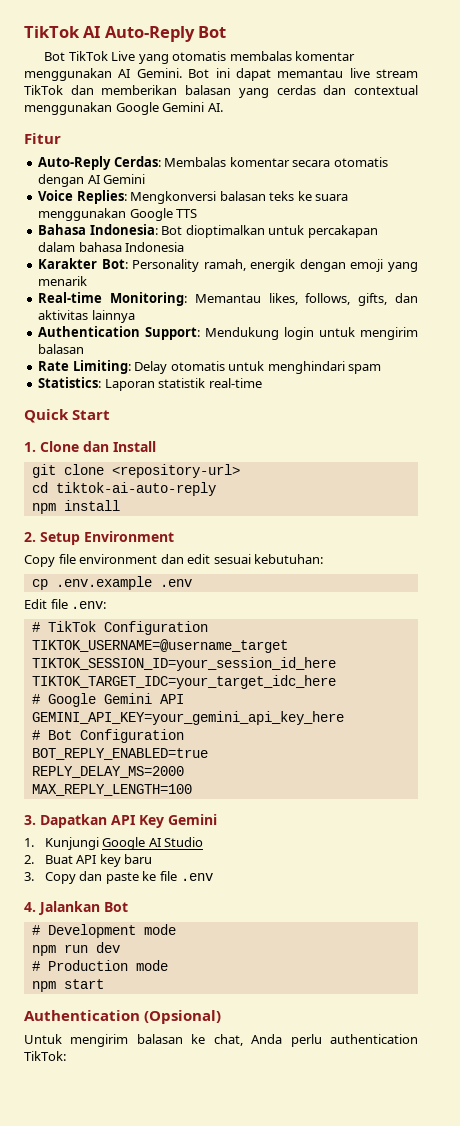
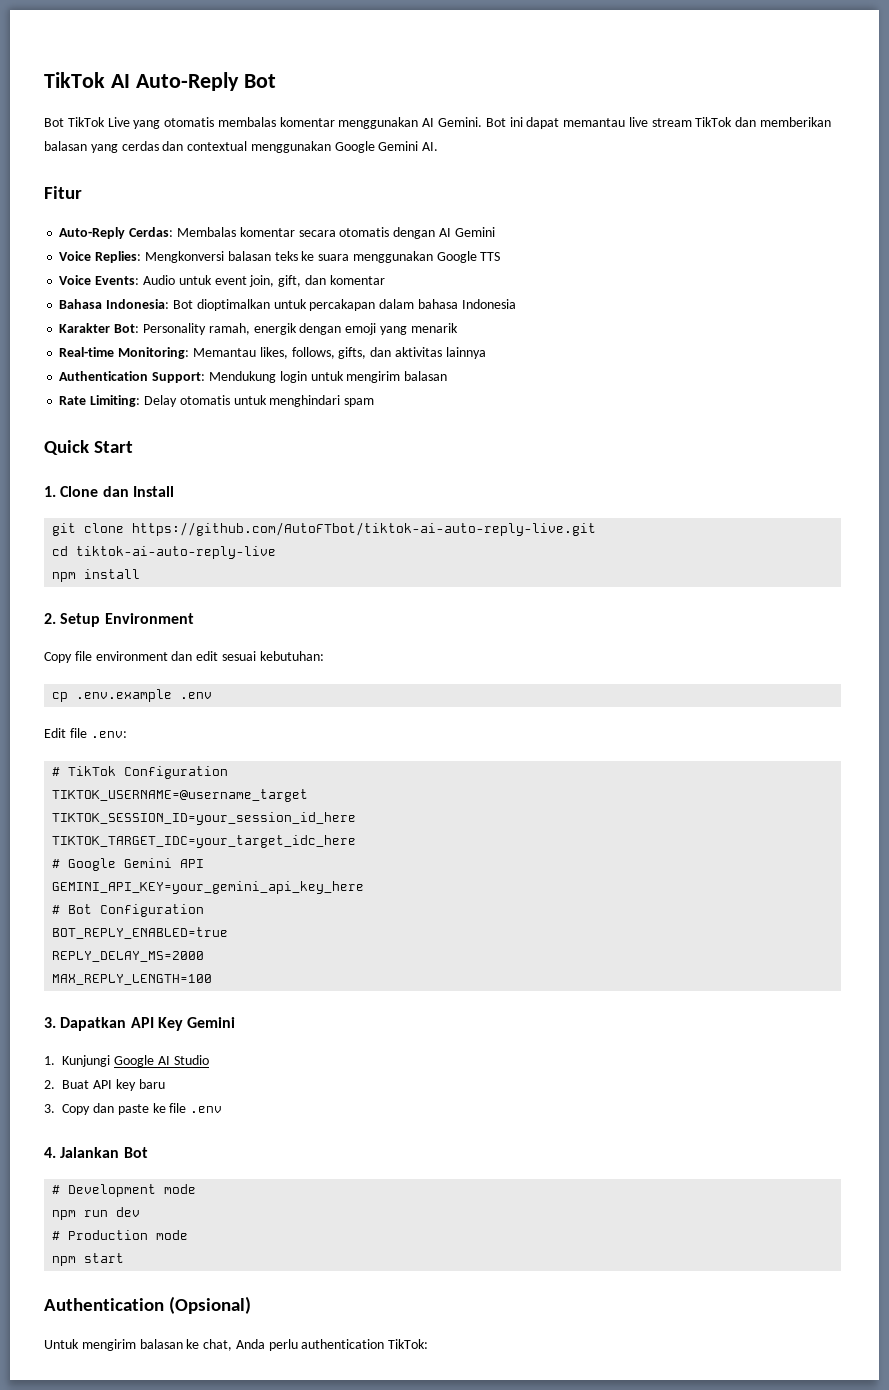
+ Voice Events: Audio untuk event join, gift, dan komentar
- Statistics: Laporan statistik real-time
- git clone <repository-url>
+ git clone https://github.com/AutoFTbot/tiktok-ai-auto-reply-live.git
- cd tiktok-ai-auto-reply
+ cd tiktok-ai-auto-reply-live

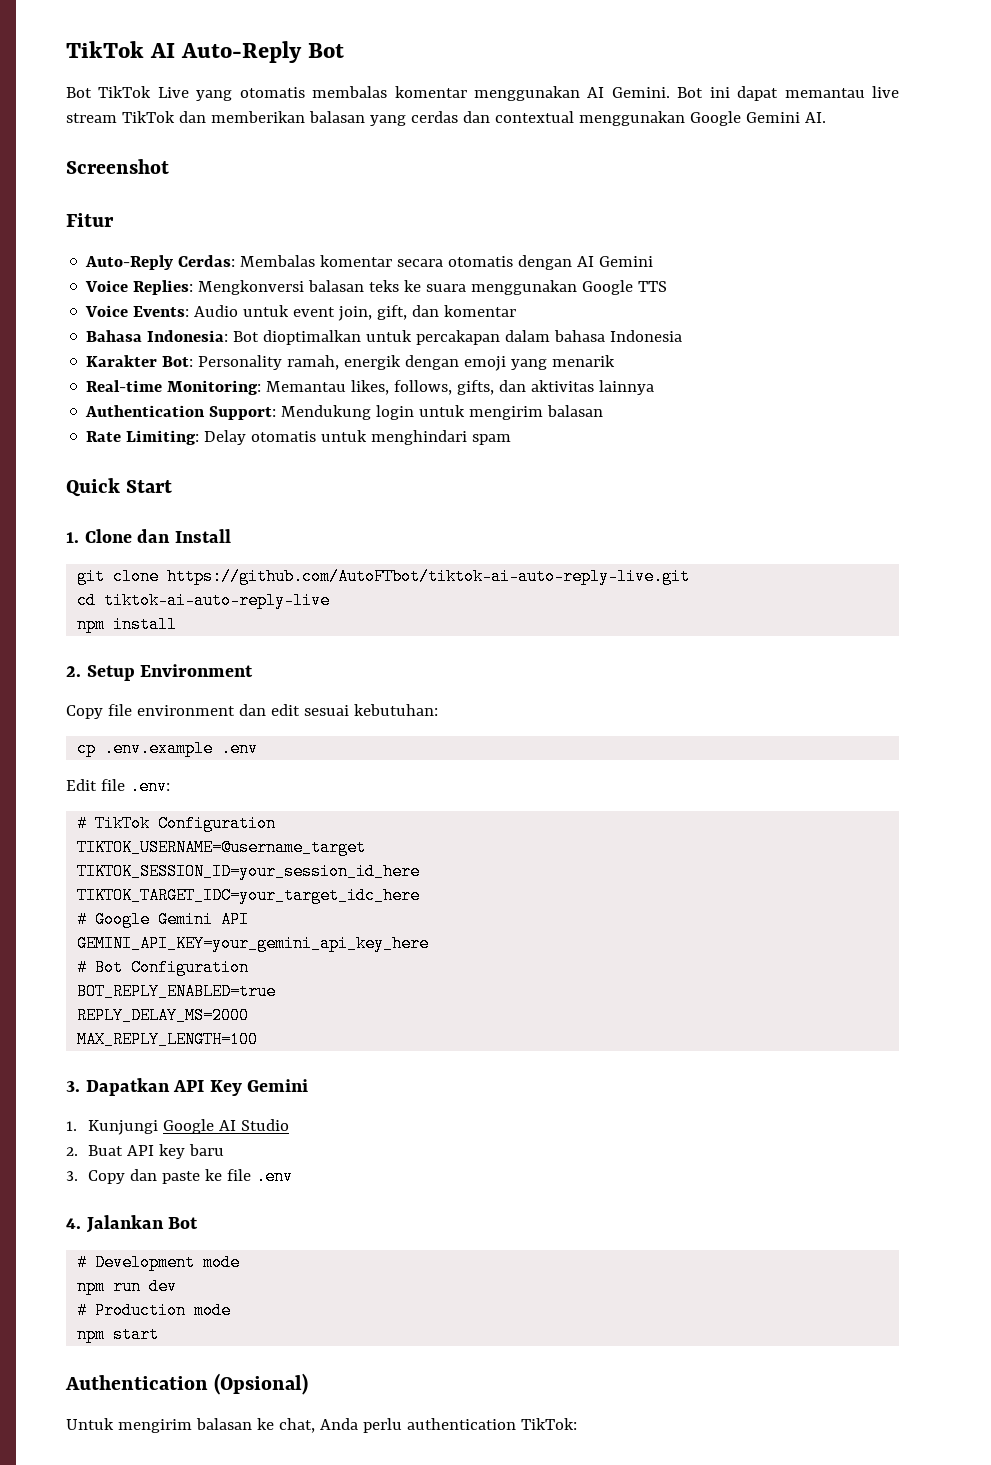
+ Screenshot

